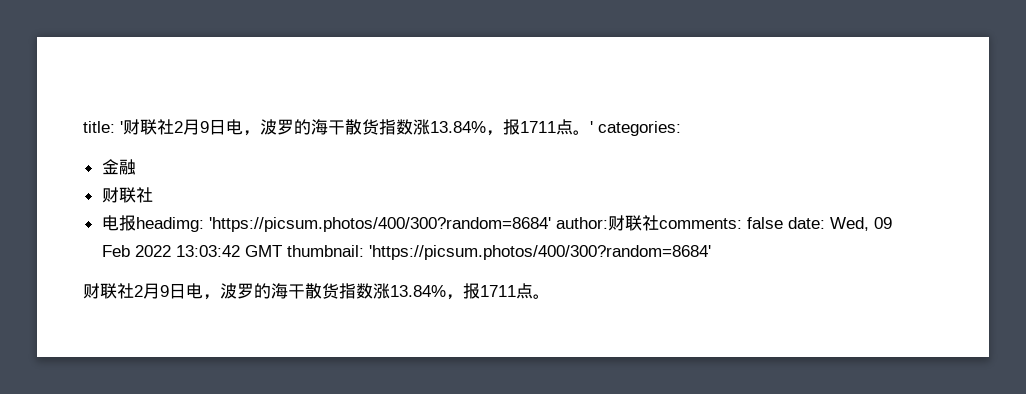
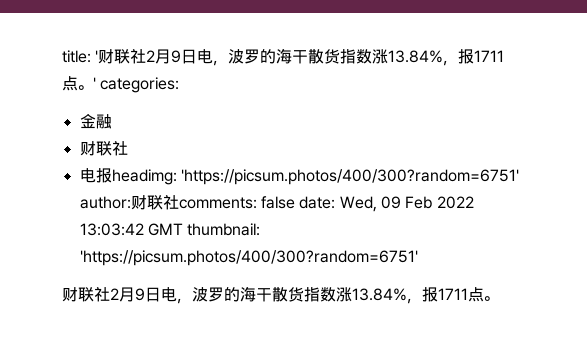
- 电报headimg: 'https://picsum.photos/400/300?random=8684' author:财联社comments: false date: Wed, 09 Feb 2022 13:03:42 GMT thumbnail: 'https://picsum.photos/400/300?random=8684'
+ 电报headimg: 'https://picsum.photos/400/300?random=6751' author:财联社comments: false date: Wed, 09 Feb 2022 13:03:42 GMT thumbnail: 'https://picsum.photos/400/300?random=6751'

